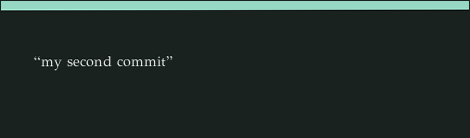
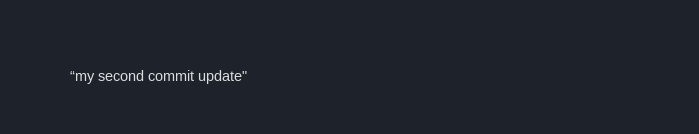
- “my second commit”
+ “my second commit update"

